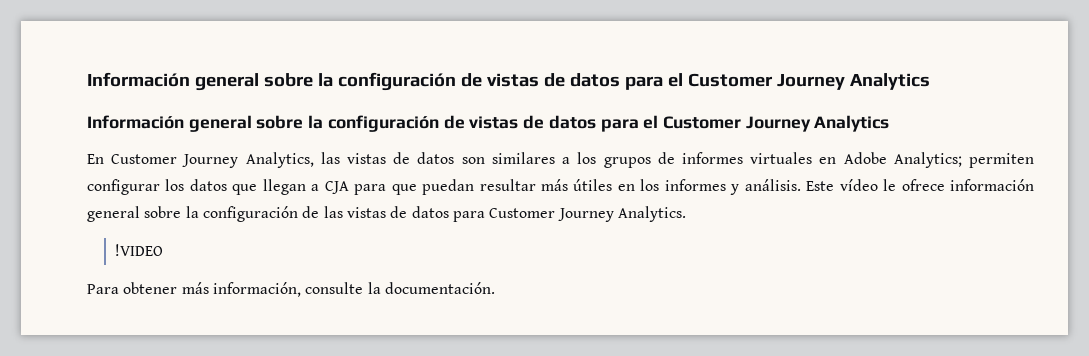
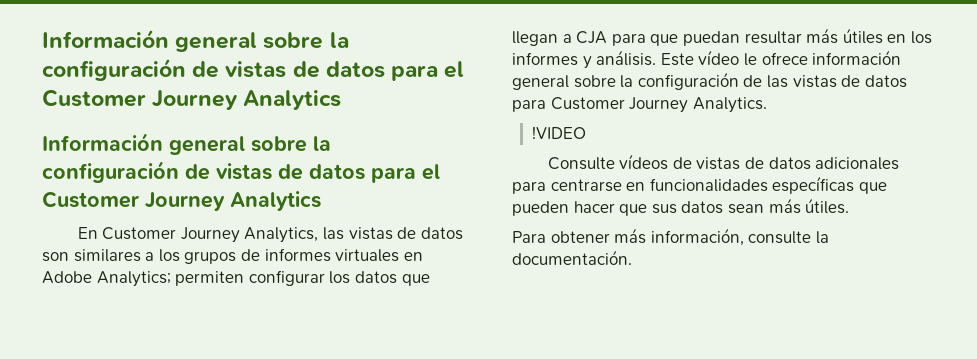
+ Consulte vídeos de vistas de datos adicionales para centrarse en funcionalidades específicas que pueden hacer que sus datos sean más útiles.

